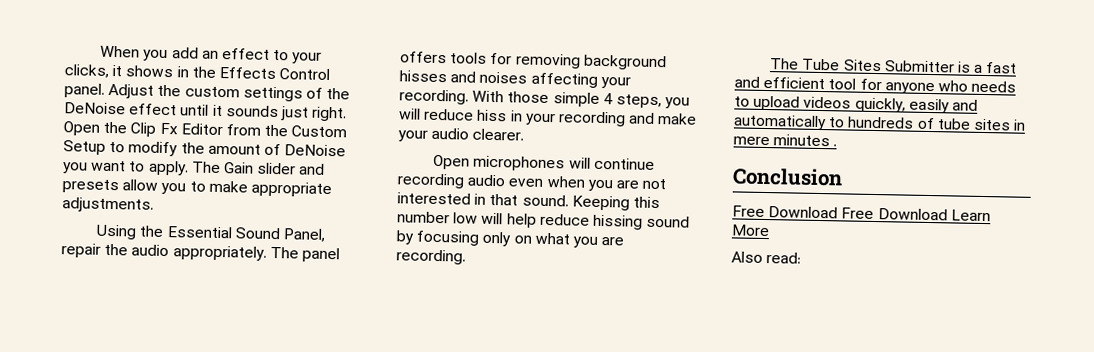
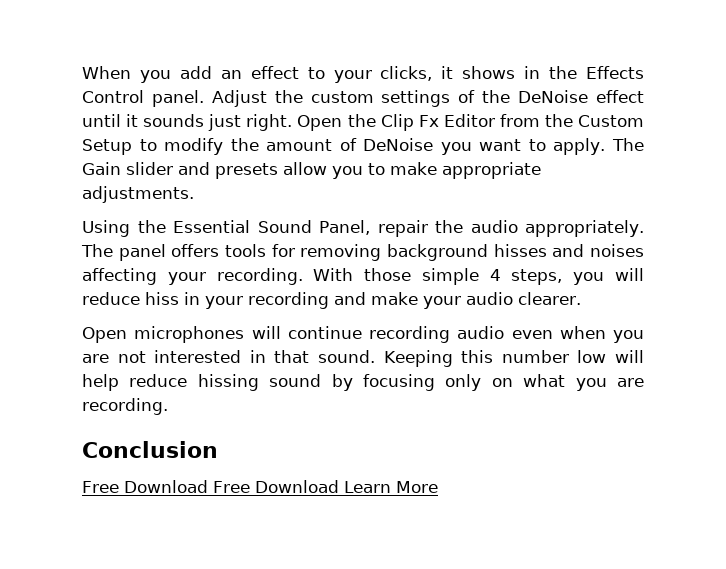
- The Tube Sites Submitter is a fast and efficient tool for anyone who needs to upload videos quickly, easily and automatically to hundreds of tube sites in mere minutes .
- Also read:

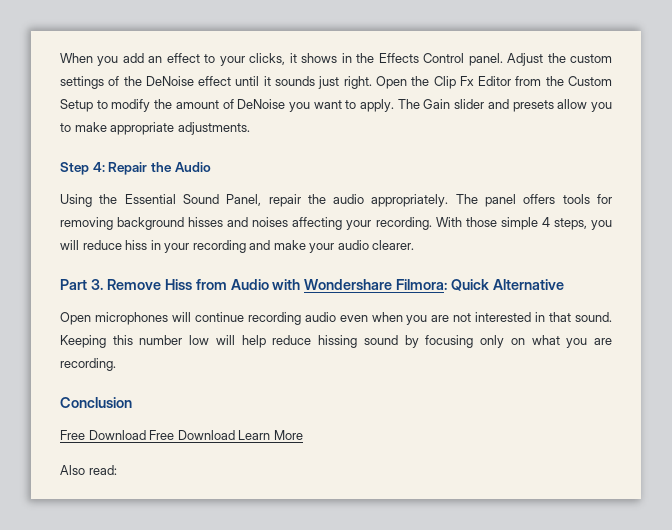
+ Step 4: Repair the Audio
+ Part 3. Remove Hiss from Audio with Wondershare Filmora: Quick Alternative
+ Also read:

